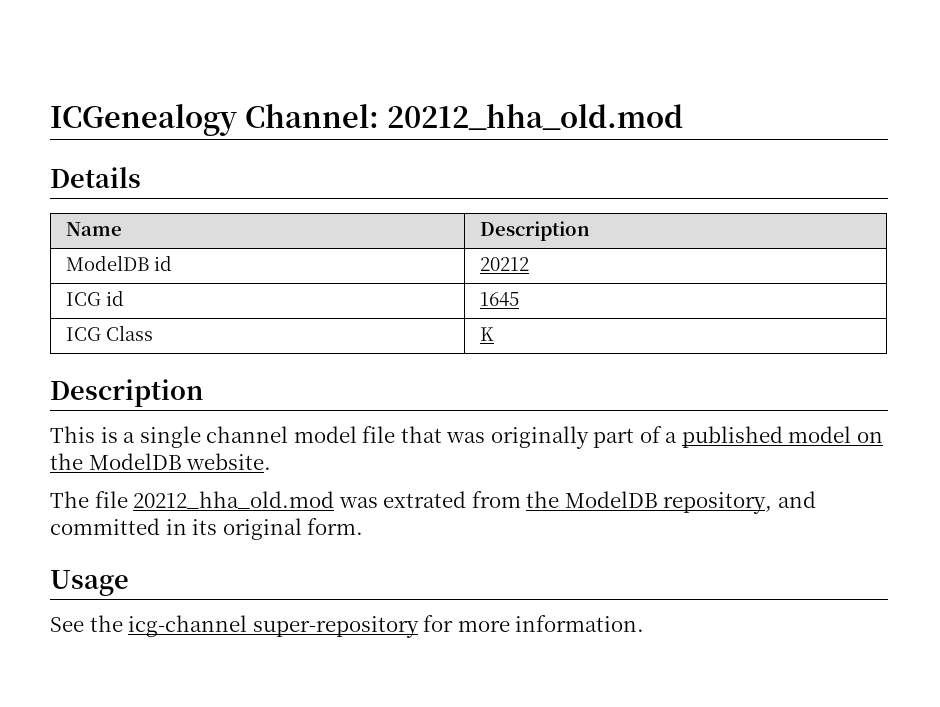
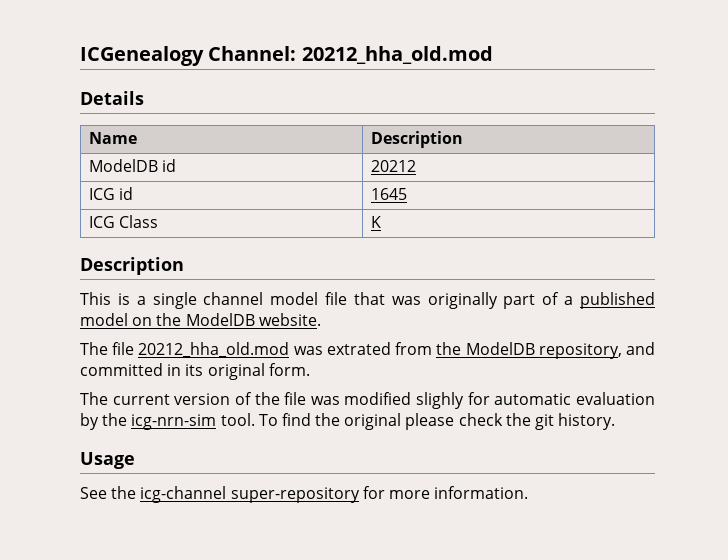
+ The current version of the file was modified slighly for automatic evaluation by the icg-nrn-sim tool. To find the original please check the git history.

